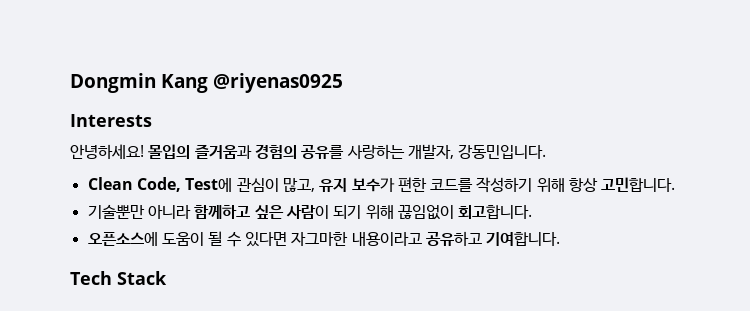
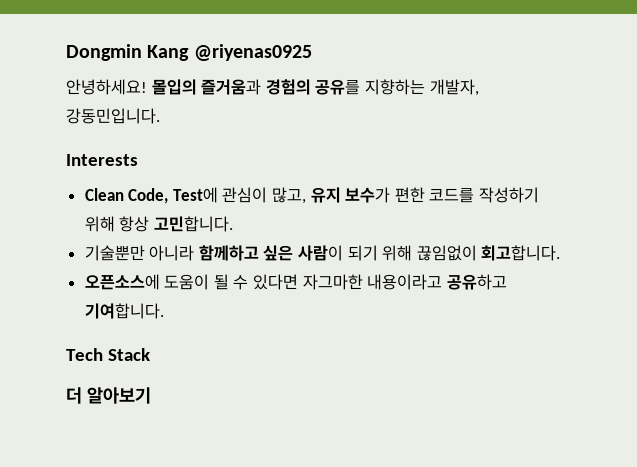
- Interests
- 몰입의 즐거움과 경험의 공유를 사랑하는 개발자, 강동민입니다.
+ 몰입의 즐거움과 경험의 공유를 지향하는 개발자, 강동민입니다.
+ Interests
+ 더 알아보기

